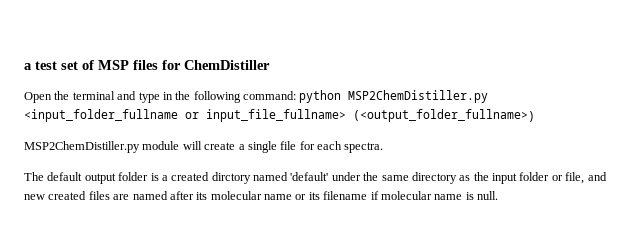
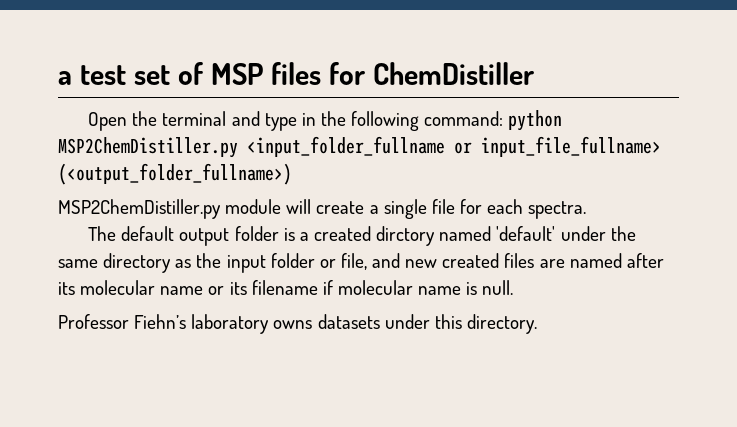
+ Professor Fiehn’s laboratory owns datasets under this directory.

